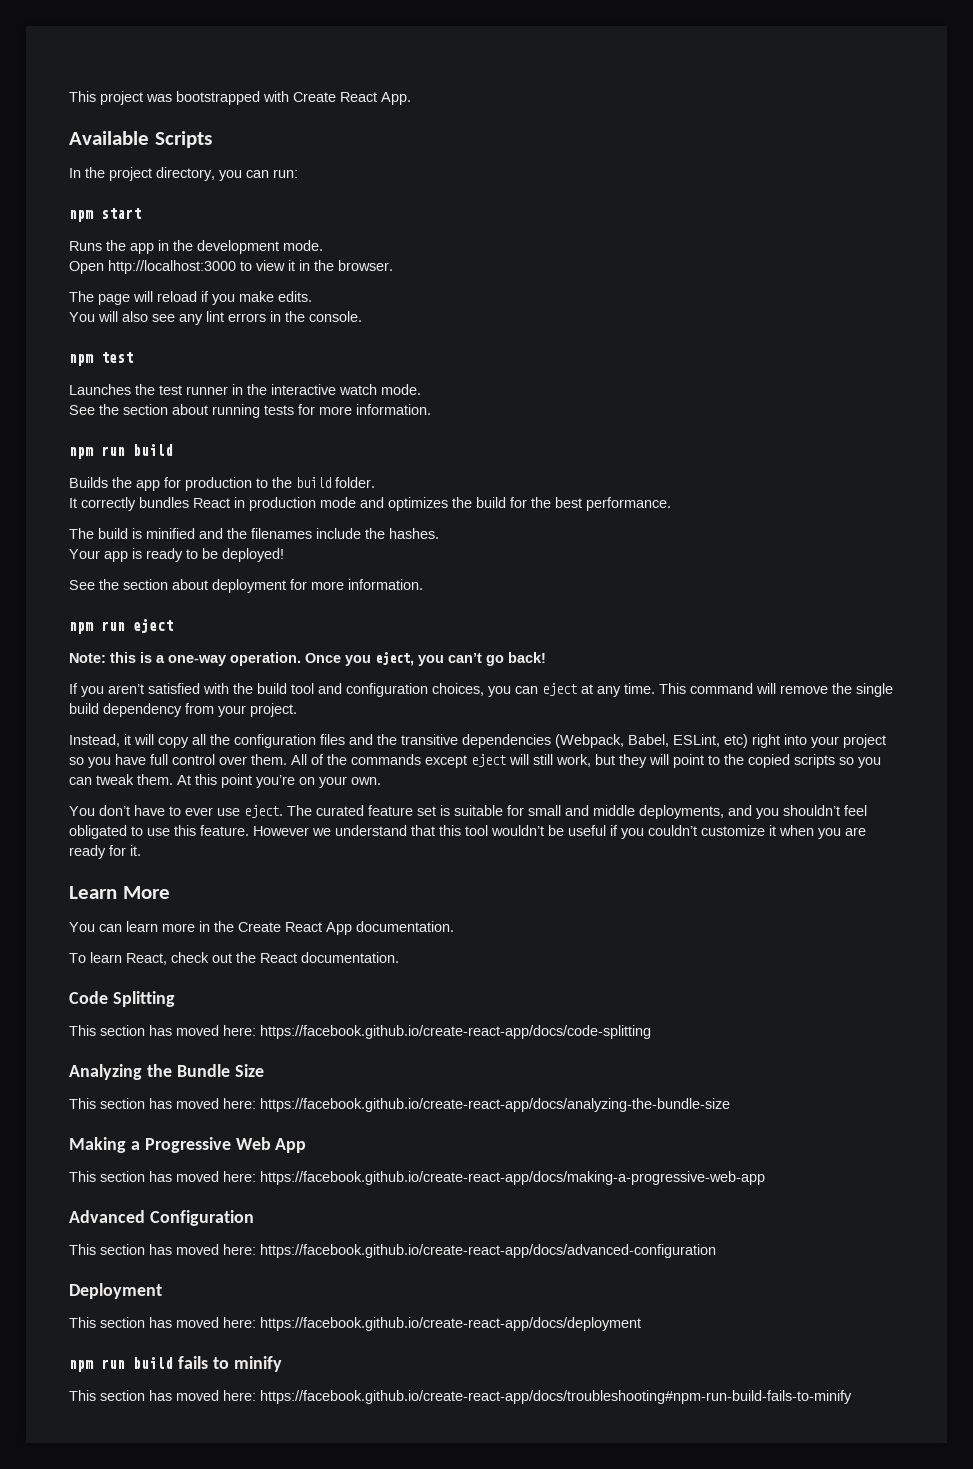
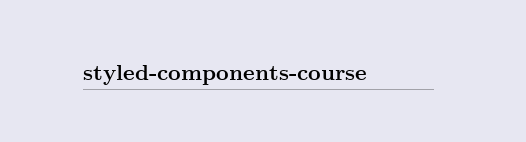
- This project was bootstrapped with Create React App.
- Available Scripts
- In the project directory, you can run:
- npm start
- Runs the app in the development mode.
- Open http://localhost:3000 to view it in the browser.
- The page will reload if you make edits.
- You will also see any lint errors in the console.
- npm test
- Launches the test runner in the interactive watch mode.
- See the section about running tests for more information.
- npm run build
- Builds the app for production to the build folder.
- It correctly bundles React in production mode and optimizes the build for the best performance.
- The build is minified and the filenames include the hashes.
- Your app is ready to be deployed!
- See the section about deployment for more information.
- npm run eject
- Note: this is a one-way operation. Once you eject, you can’t go back!
- If you aren’t satisfied with the build tool and configuration choices, you can eject at any time. This command will remove the single build dependency from your project.
- Instead, it will copy all the configuration files and the transitive dependencies (Webpack, Babel, ESLint, etc) right into your project so you have full control over them. All of the commands except eject will still work, but they will point to the copied scripts so you can tweak them. At this point you’re on your own.
- You don’t have to ever use eject. The curated feature set is suitable for small and middle deployments, and you shouldn’t feel obligated to use this feature. However we understand that this tool wouldn’t be useful if you couldn’t customize it when you are ready for it.
- Learn More
- You can learn more in the Create React App documentation.
- To learn React, check out the React documentation.
- Code Splitting
- This section has moved here: https://facebook.github.io/create-react-app/docs/code-splitting
- Analyzing the Bundle Size
- This section has moved here: https://facebook.github.io/create-react-app/docs/analyzing-the-bundle-size
- Making a Progressive Web App
- This section has moved here: https://facebook.github.io/create-react-app/docs/making-a-progressive-web-app
- Advanced Configuration
- This section has moved here: https://facebook.github.io/create-react-app/docs/advanced-configuration
- Deployment
- This section has moved here: https://facebook.github.io/create-react-app/docs/deployment
- npm run build fails to minify
- This section has moved here: https://facebook.github.io/create-react-app/docs/troubleshooting#npm-run-build-fails-to-minify
+ styled-components-course

